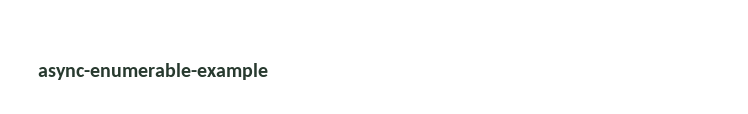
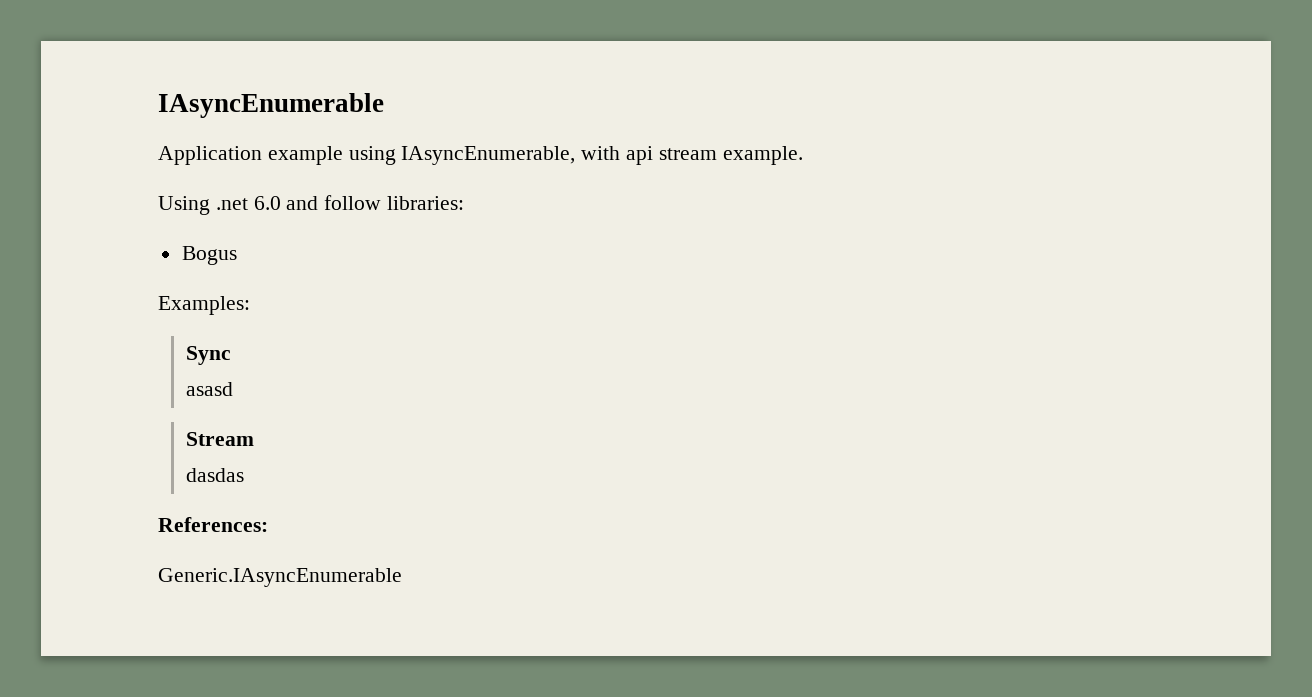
- async-enumerable-example
+ IAsyncEnumerable
+ Application example using IAsyncEnumerable, with api stream example.
+ Using .net 6.0 and follow libraries:
+ Bogus
+ Examples:
+ Sync
+ asasd
+ Stream
+ dasdas
+ References:
+ Generic.IAsyncEnumerable

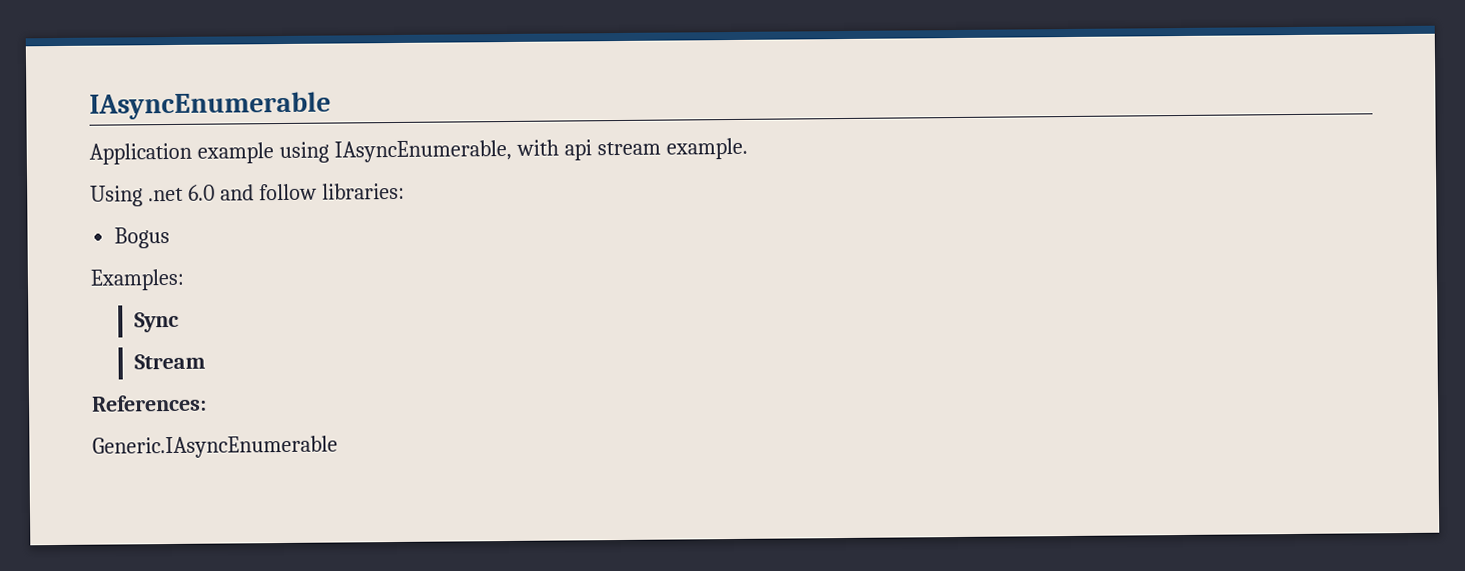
- asasd
- dasdas

